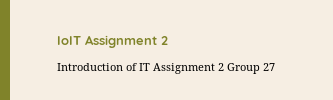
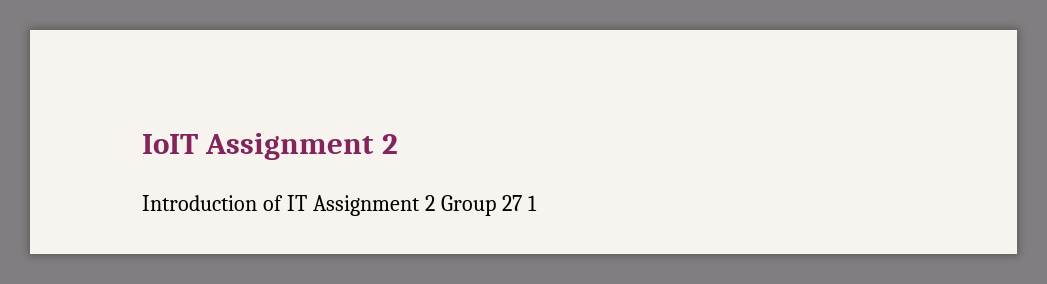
- Introduction of IT Assignment 2 Group 27
+ Introduction of IT Assignment 2 Group 27 1

